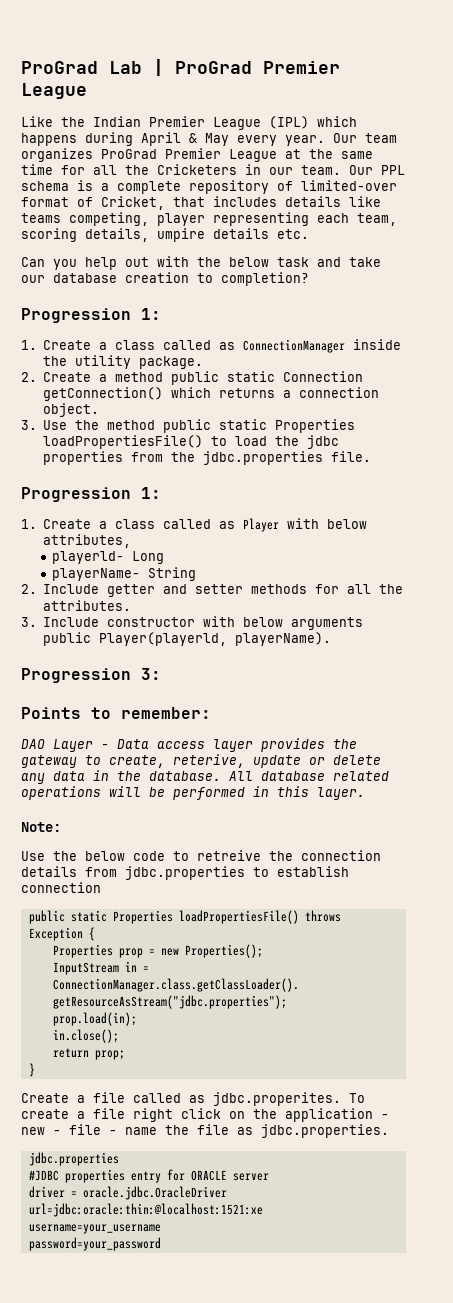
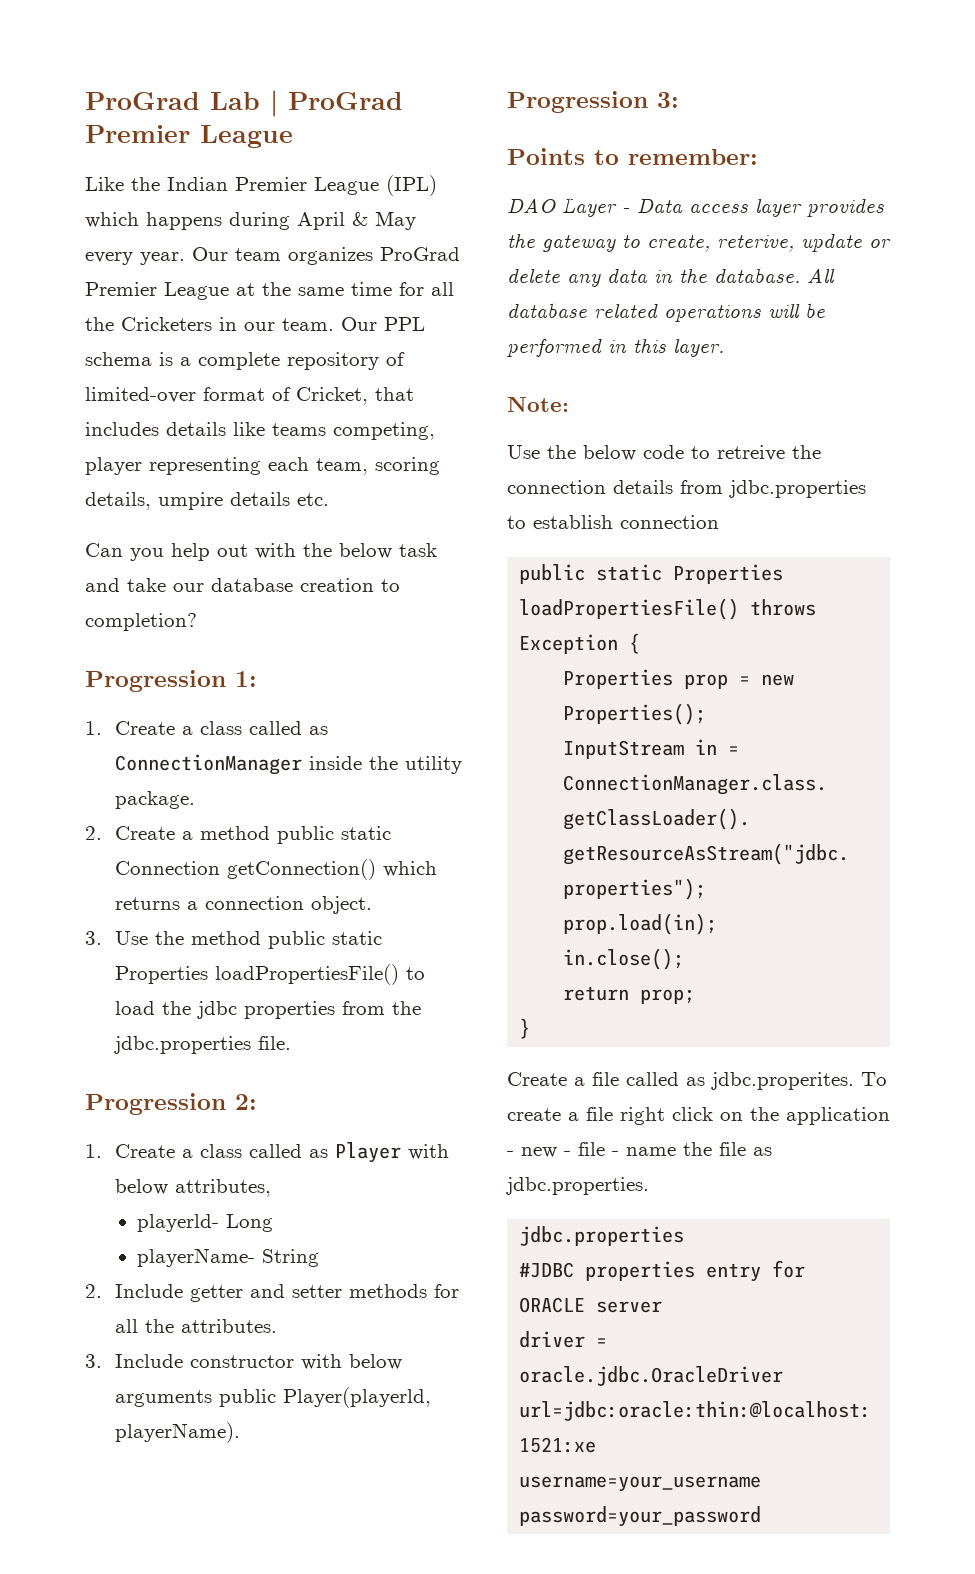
  3. Use the method public static Properties loadPropertiesFile() to load the jdbc properties from the jdbc.properties file.
- Progression 1:
+ Progression 2:

